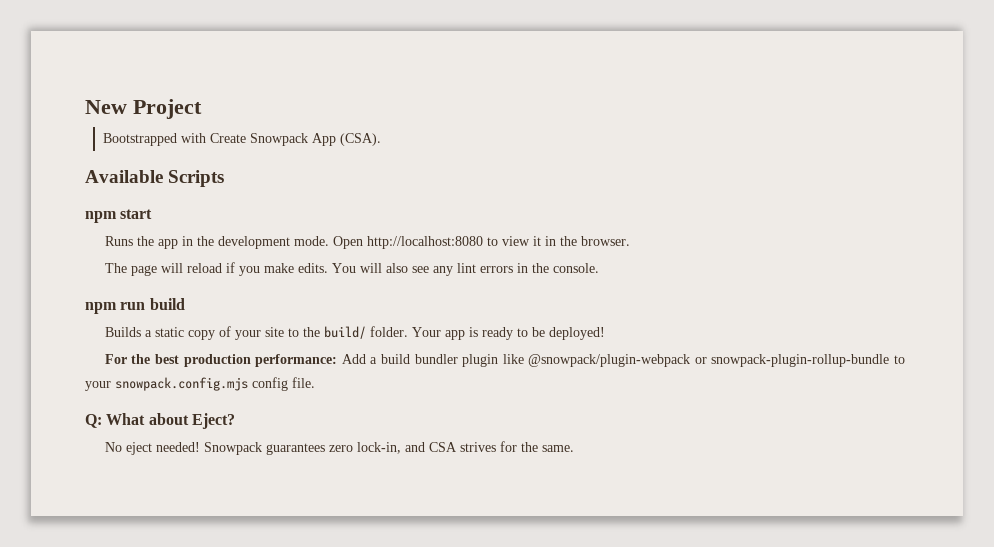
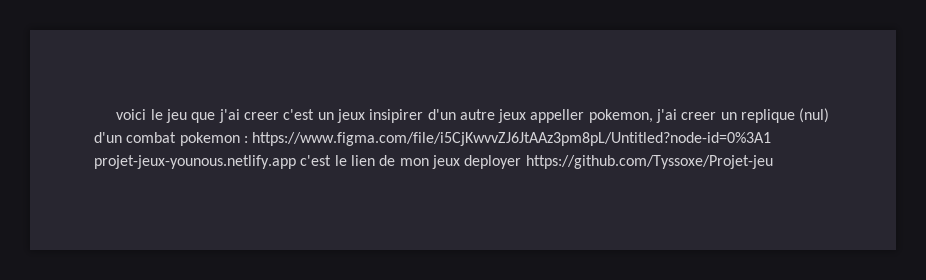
- New Project
- Bootstrapped with Create Snowpack App (CSA).
- Available Scripts
- npm start
- Runs the app in the development mode. Open http://localhost:8080 to view it in the browser.
- The page will reload if you make edits. You will also see any lint errors in the console.
- npm run build
- Builds a static copy of your site to the build/ folder. Your app is ready to be deployed!
- For the best production performance: Add a build bundler plugin like @snowpack/plugin-webpack or snowpack-plugin-rollup-bundle to your snowpack.config.mjs config file.
- Q: What about Eject?
- No eject needed! Snowpack guarantees zero lock-in, and CSA strives for the same.
+ voici le jeu que j'ai creer c'est un jeux insipirer d'un autre jeux appeller pokemon, j'ai creer un replique (nul) d'un combat pokemon : https://www.figma.com/file/i5CjKwvvZJ6JtAAz3pm8pL/Untitled?node-id=0%3A1 projet-jeux-younous.netlify.app c'est le lien de mon jeux deployer https://github.com/Tyssoxe/Projet-jeu

